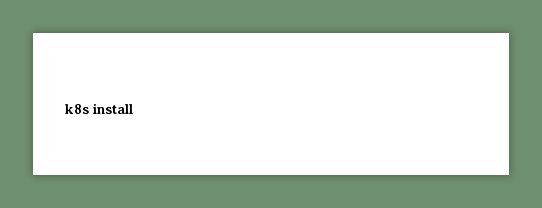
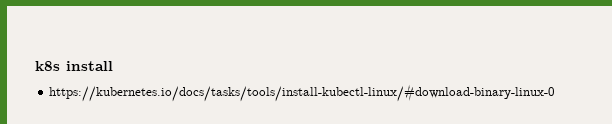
+ https://kubernetes.io/docs/tasks/tools/install-kubectl-linux/#download-binary-linux-0

